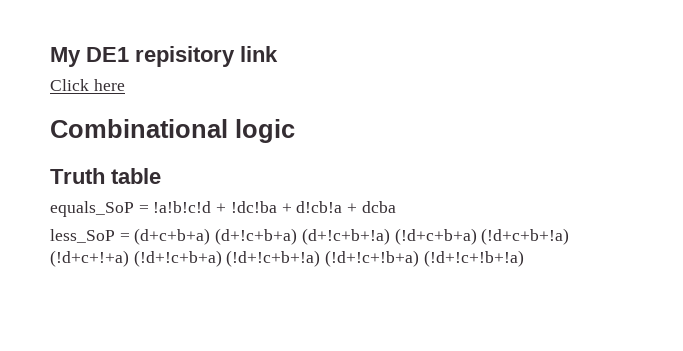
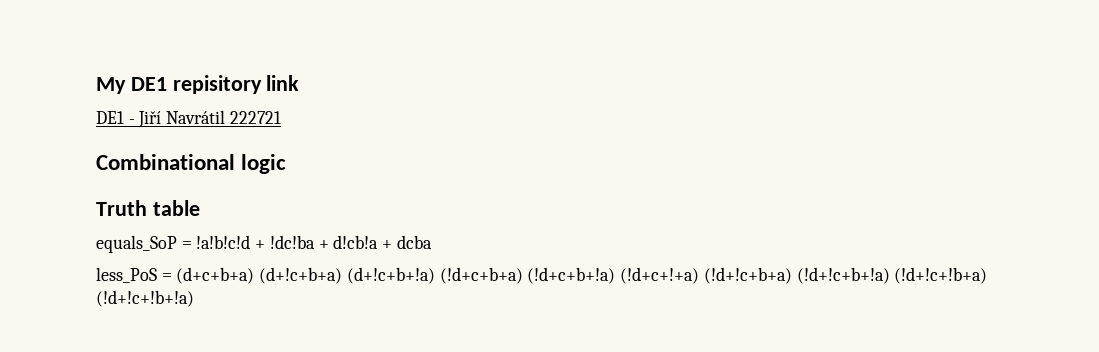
- Click here
+ DE1 - Jiří Navrátil 222721
- less_SoP = (d+c+b+a) (d+!c+b+a) (d+!c+b+!a) (!d+c+b+a) (!d+c+b+!a) (!d+c+!+a) (!d+!c+b+a) (!d+!c+b+!a) (!d+!c+!b+a) (!d+!c+!b+!a)
+ less_PoS = (d+c+b+a) (d+!c+b+a) (d+!c+b+!a) (!d+c+b+a) (!d+c+b+!a) (!d+c+!+a) (!d+!c+b+a) (!d+!c+b+!a) (!d+!c+!b+a) (!d+!c+!b+!a)

